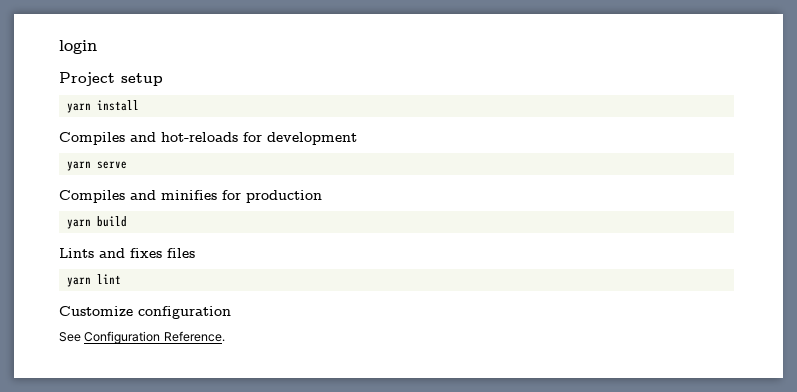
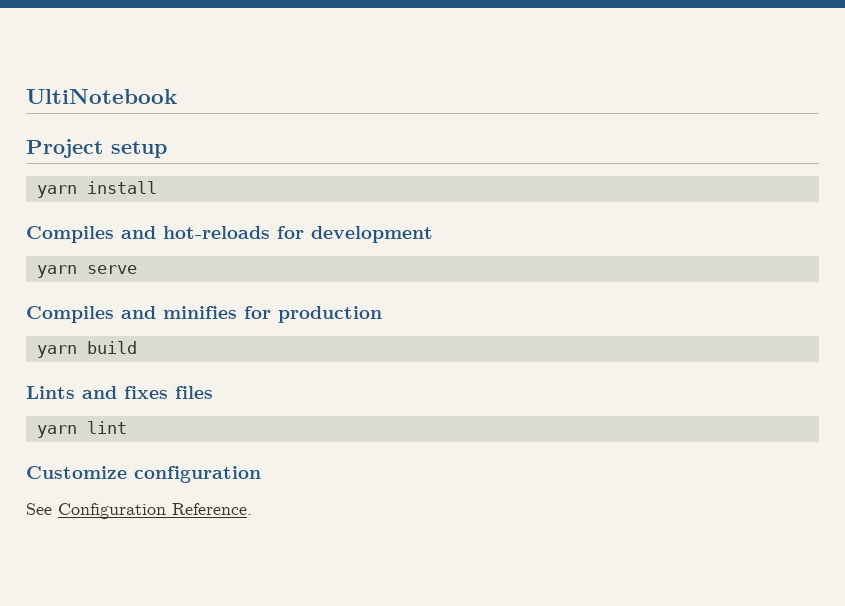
- login
+ UltiNotebook

